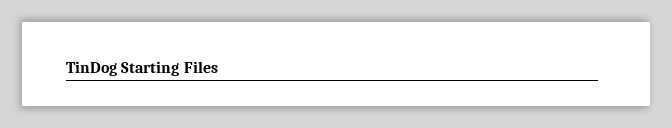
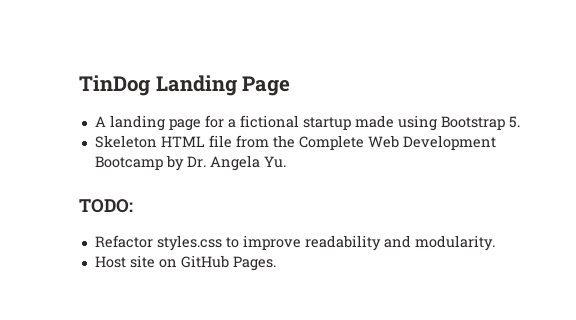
- TinDog Starting Files
+ TinDog Landing Page
+ A landing page for a fictional startup made using Bootstrap 5.
+ Skeleton HTML file from the Complete Web Development Bootcamp by Dr. Angela Yu.
+ TODO:
+ Refactor styles.css to improve readability and modularity.
+ Host site on GitHub Pages.

